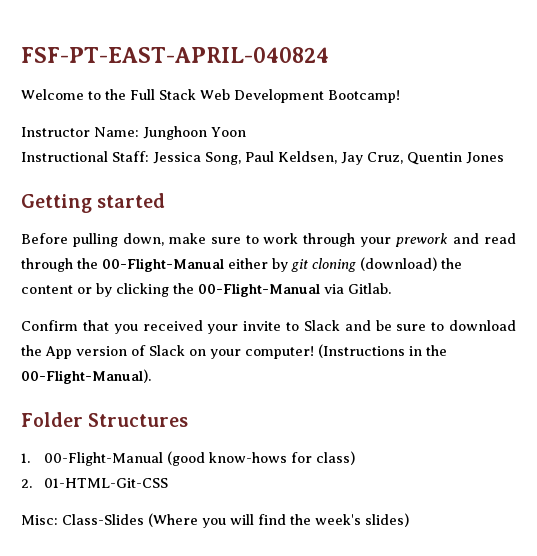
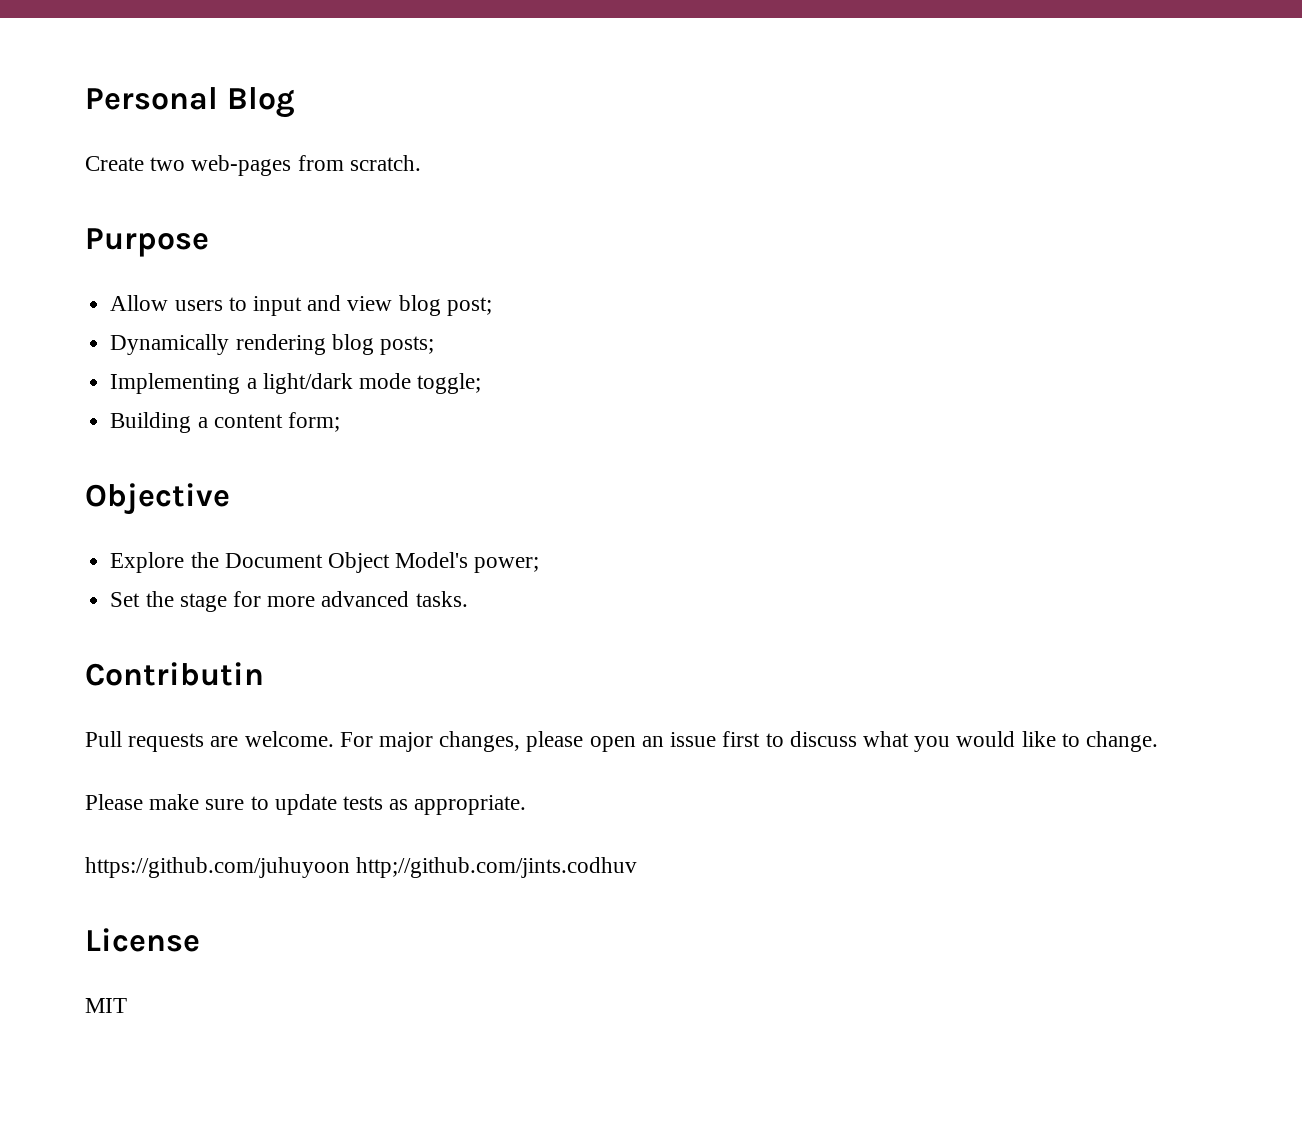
- FSF-PT-EAST-APRIL-040824
- Welcome to the Full Stack Web Development Bootcamp!
- Instructor Name: Junghoon Yoon
- Instructional Staff: Jessica Song, Paul Keldsen, Jay Cruz, Quentin Jones
- Getting started
- Before pulling down, make sure to work through your prework and read through the 00-Flight-Manual either by git cloning (download) the content or by clicking the 00-Flight-Manual via Gitlab.
- Confirm that you received your invite to Slack and be sure to download the App version of Slack on your computer! (Instructions in the 00-Flight-Manual).
- Folder Structures
- 1. 00-Flight-Manual (good know-hows for class)
- 2. 01-HTML-Git-CSS
- Misc: Class-Slides (Where you will find the week's slides)
+ Personal Blog
+ Create two web-pages from scratch.
+ Purpose
+ Allow users to input and view blog post;
+ Dynamically rendering blog posts;
+ Implementing a light/dark mode toggle;
+ Building a content form;
+ Objective
+ Explore the Document Object Model's power;
+ Set the stage for more advanced tasks.
+ Contributin
+ Pull requests are welcome. For major changes, please open an issue first to discuss what you would like to change.
+ Please make sure to update tests as appropriate.
+ https://github.com/juhuyoon http;//github.com/jints.codhuv
+ License
+ MIT

